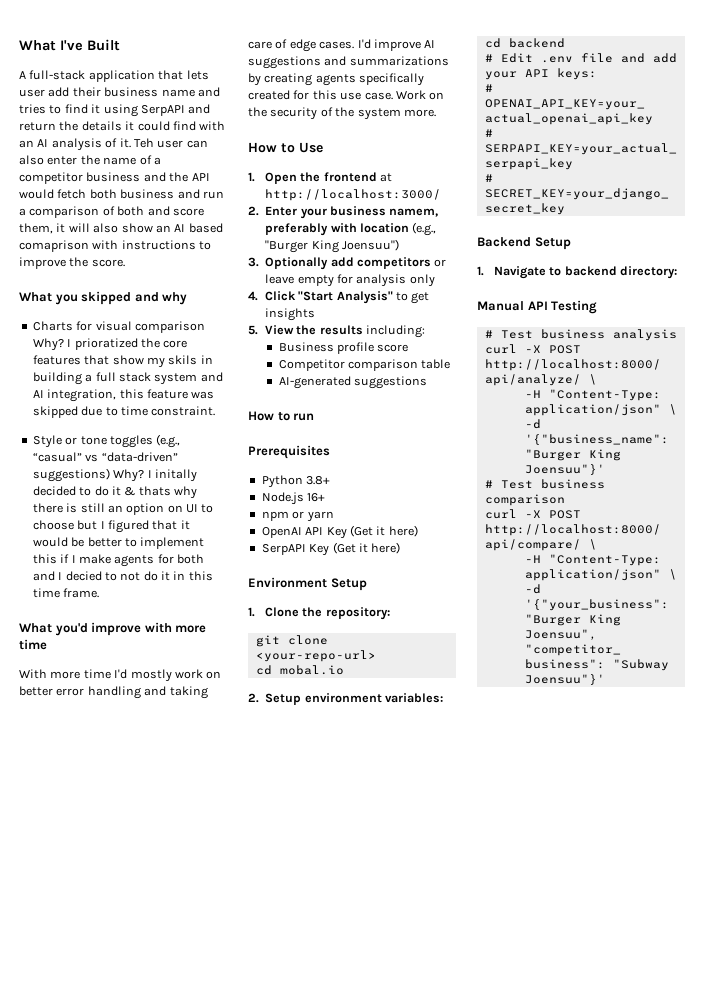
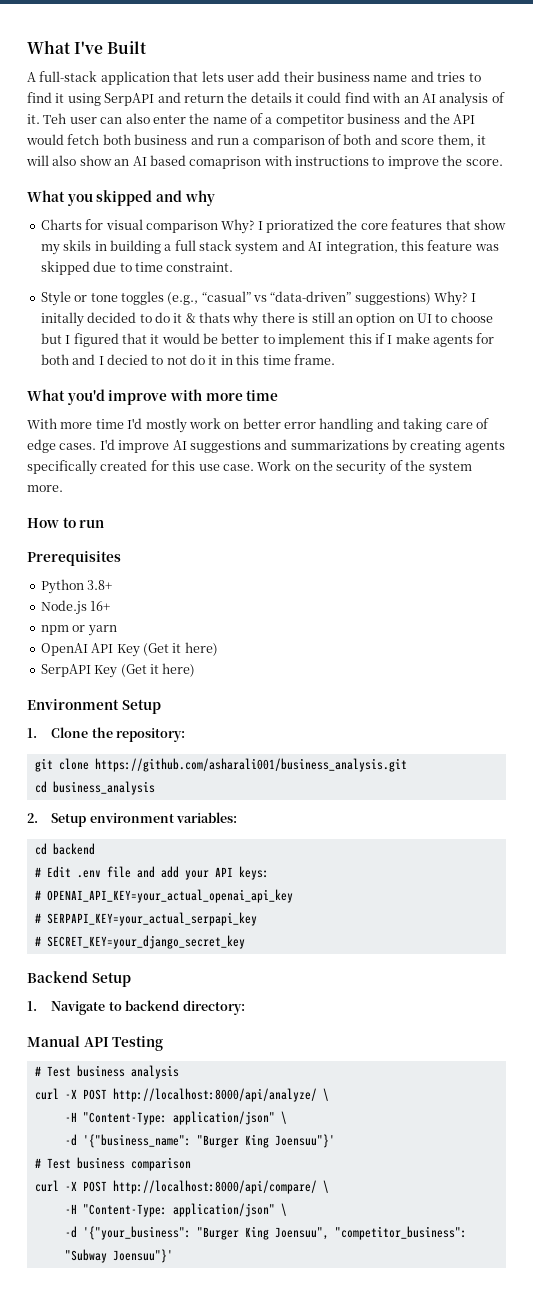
- How to Use
- 1. Open the frontend at http://localhost:3000/
- 2. Enter your business namem, preferably with location (e.g., "Burger King Joensuu")
- 3. Optionally add competitors or leave empty for analysis only
- 4. Click "Start Analysis" to get insights
- 5. View the results including:
- Business profile score
- Competitor comparison table
- AI-generated suggestions
- git clone <your-repo-url>
- cd mobal.io
+ git clone https://github.com/asharali001/business_analysis.git
+ cd business_analysis

